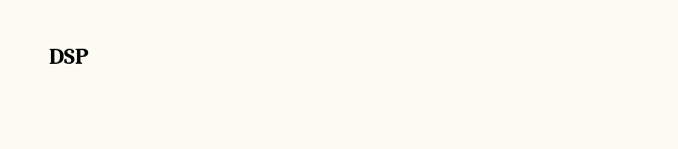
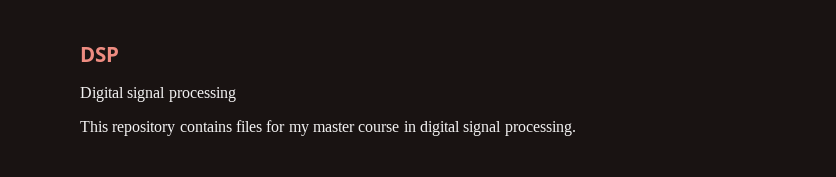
+ Digital signal processing
+ This repository contains files for my master course in digital signal processing.

